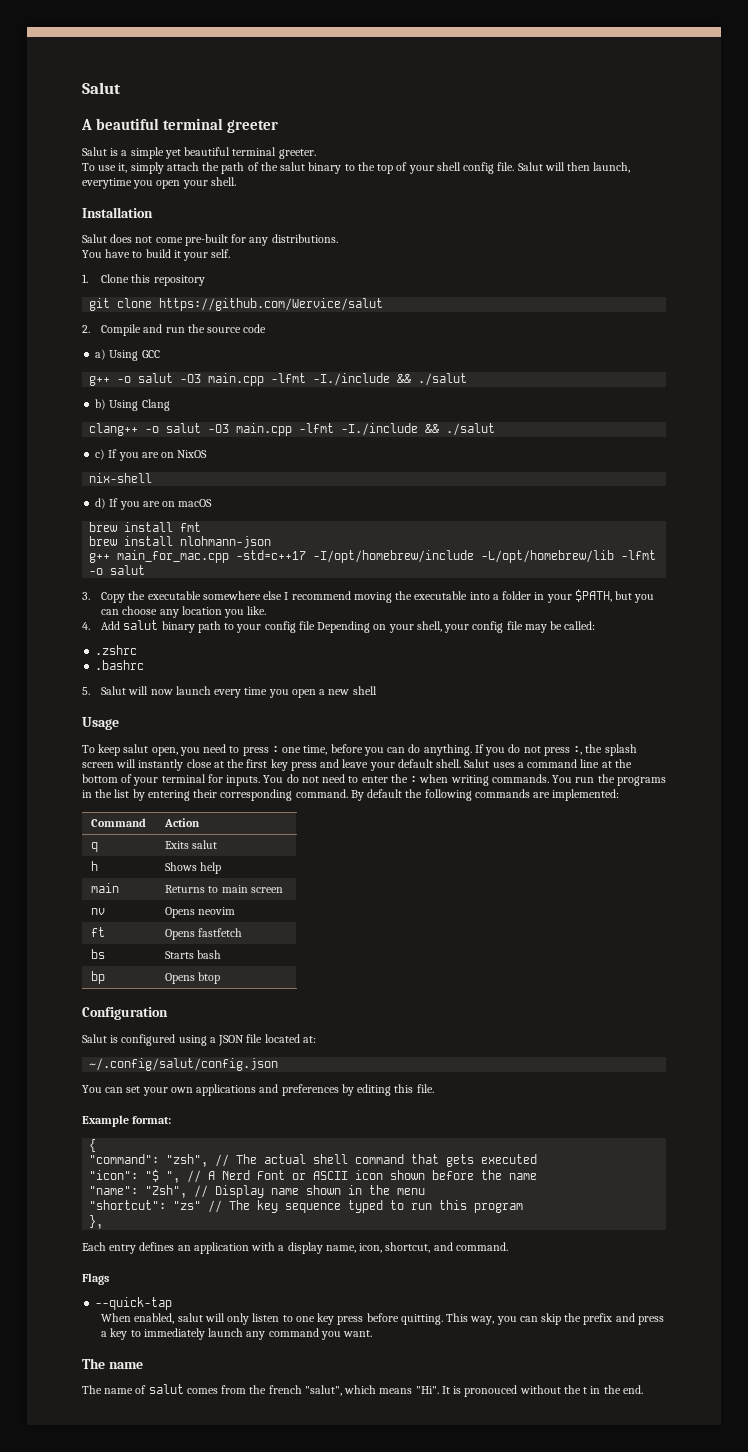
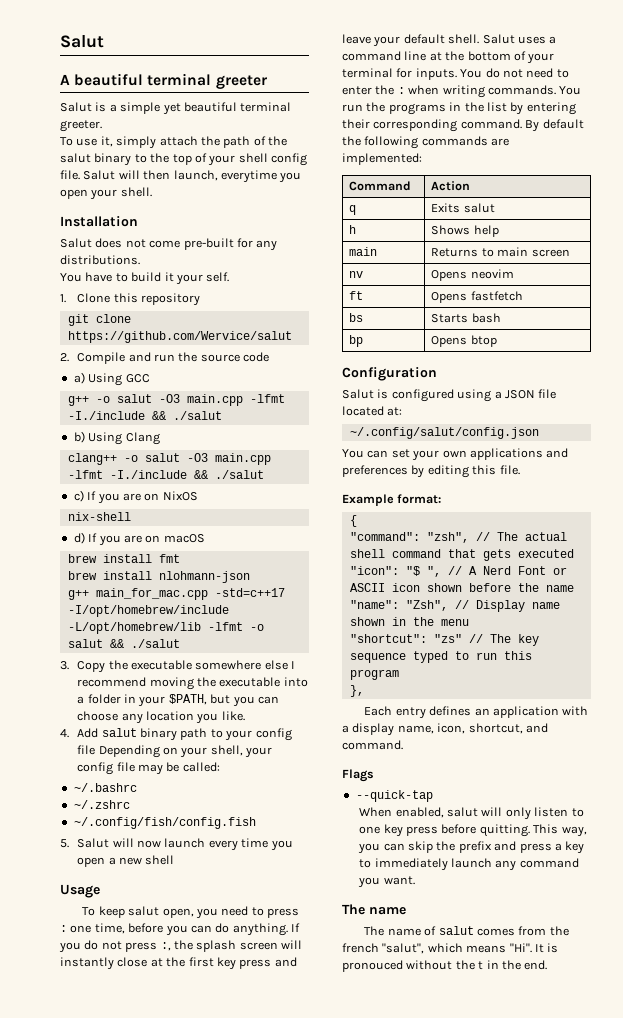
- g++ main_for_mac.cpp -std=c++17 -I/opt/homebrew/include -L/opt/homebrew/lib -lfmt -o salut
+ g++ main_for_mac.cpp -std=c++17 -I/opt/homebrew/include -L/opt/homebrew/lib -lfmt -o salut && ./salut
- .zshrc
- .bashrc
+ ~/.bashrc
+ ~/.zshrc
+ ~/.config/fish/config.fish

